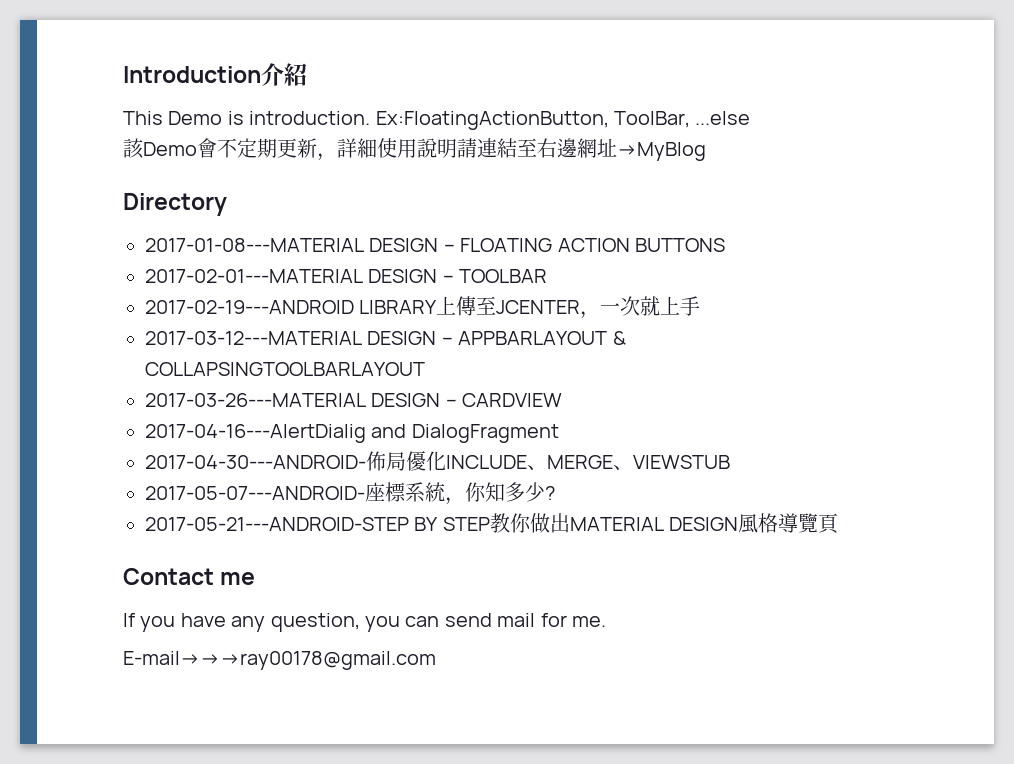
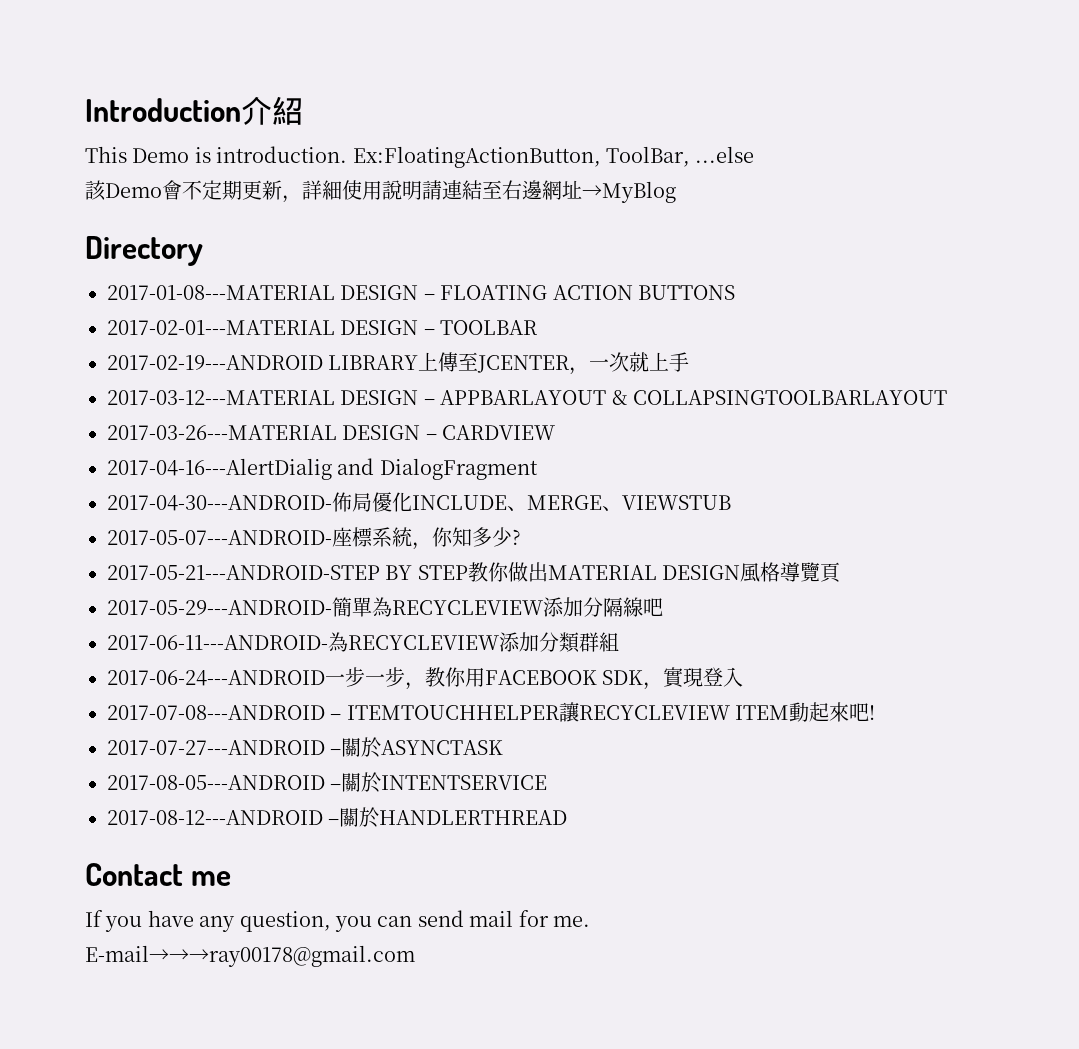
+ 2017-05-29---ANDROID-簡單為RECYCLEVIEW添加分隔線吧
+ 2017-06-11---ANDROID-為RECYCLEVIEW添加分類群組
+ 2017-06-24---ANDROID一步一步，教你用FACEBOOK SDK，實現登入
+ 2017-07-08---ANDROID – ITEMTOUCHHELPER讓RECYCLEVIEW ITEM動起來吧!
+ 2017-07-27---ANDROID –關於ASYNCTASK
+ 2017-08-05---ANDROID –關於INTENTSERVICE
+ 2017-08-12---ANDROID –關於HANDLERTHREAD

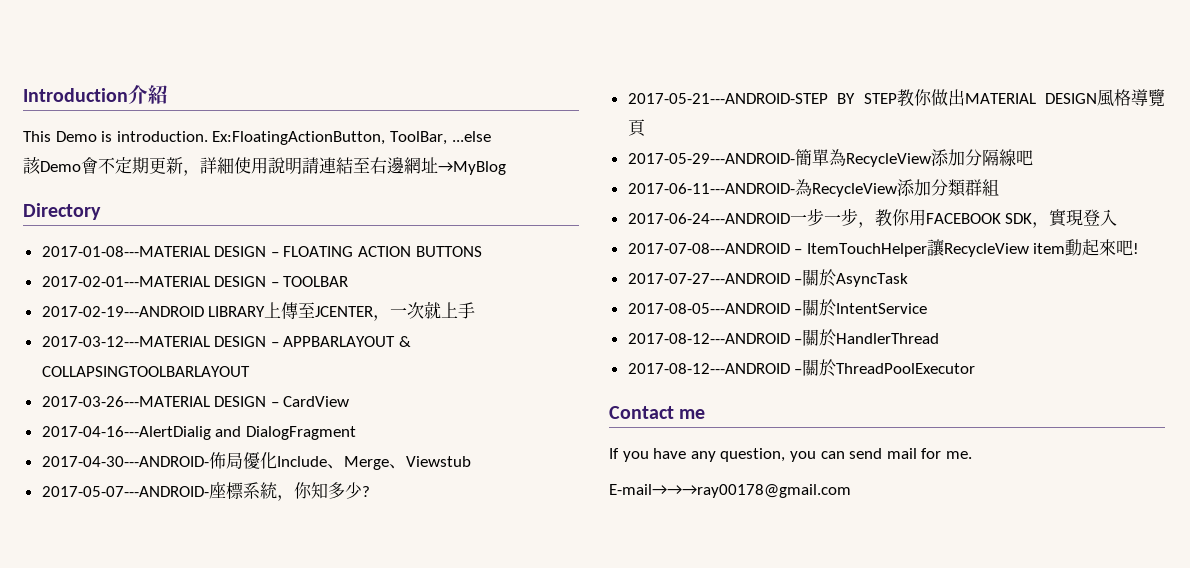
- 2017-03-26---MATERIAL DESIGN – CARDVIEW
+ 2017-03-26---MATERIAL DESIGN – CardView
- 2017-04-30---ANDROID-佈局優化INCLUDE、MERGE、VIEWSTUB
+ 2017-04-30---ANDROID-佈局優化Include、Merge、Viewstub
- 2017-05-29---ANDROID-簡單為RECYCLEVIEW添加分隔線吧
+ 2017-05-29---ANDROID-簡單為RecycleView添加分隔線吧
- 2017-06-11---ANDROID-為RECYCLEVIEW添加分類群組
+ 2017-06-11---ANDROID-為RecycleView添加分類群組
- 2017-07-08---ANDROID – ITEMTOUCHHELPER讓RECYCLEVIEW ITEM動起來吧!
+ 2017-07-08---ANDROID – ItemTouchHelper讓RecycleView item動起來吧!
- 2017-07-27---ANDROID –關於ASYNCTASK
+ 2017-07-27---ANDROID –關於AsyncTask
- 2017-08-05---ANDROID –關於INTENTSERVICE
- 2017-08-12---ANDROID –關於HANDLERTHREAD
+ 2017-08-05---ANDROID –關於IntentService
+ 2017-08-12---ANDROID –關於HandlerThread
+ 2017-08-12---ANDROID –關於ThreadPoolExecutor

